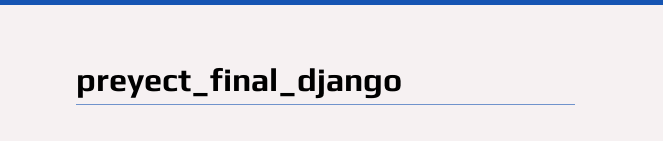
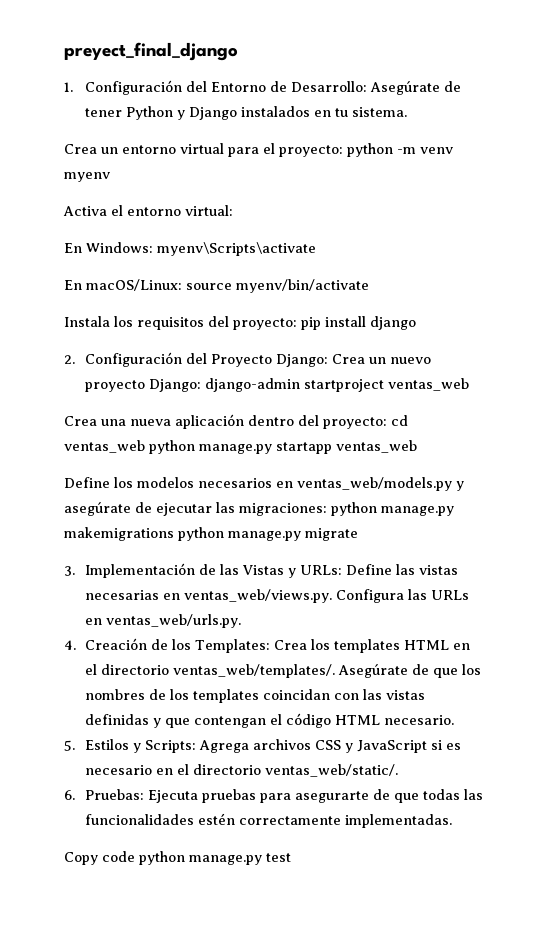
+ 1. Configuración del Entorno de Desarrollo: Asegúrate de tener Python y Django instalados en tu sistema.
+ Crea un entorno virtual para el proyecto: python -m venv myenv
+ Activa el entorno virtual:
+ En Windows: myenv\Scripts\activate
+ En macOS/Linux: source myenv/bin/activate
+ Instala los requisitos del proyecto: pip install django
+ 2. Configuración del Proyecto Django: Crea un nuevo proyecto Django: django-admin startproject ventas_web
+ Crea una nueva aplicación dentro del proyecto: cd ventas_web python manage.py startapp ventas_web
+ Define los modelos necesarios en ventas_web/models.py y asegúrate de ejecutar las migraciones: python manage.py makemigrations python manage.py migrate
+ 3. Implementación de las Vistas y URLs: Define las vistas necesarias en ventas_web/views.py. Configura las URLs en ventas_web/urls.py.
+ 4. Creación de los Templates: Crea los templates HTML en el directorio ventas_web/templates/. Asegúrate de que los nombres de los templates coincidan con las vistas definidas y que contengan el código HTML necesario.
+ 5. Estilos y Scripts: Agrega archivos CSS y JavaScript si es necesario en el directorio ventas_web/static/.
+ 6. Pruebas: Ejecuta pruebas para asegurarte de que todas las funcionalidades estén correctamente implementadas.
+ Copy code python manage.py test

